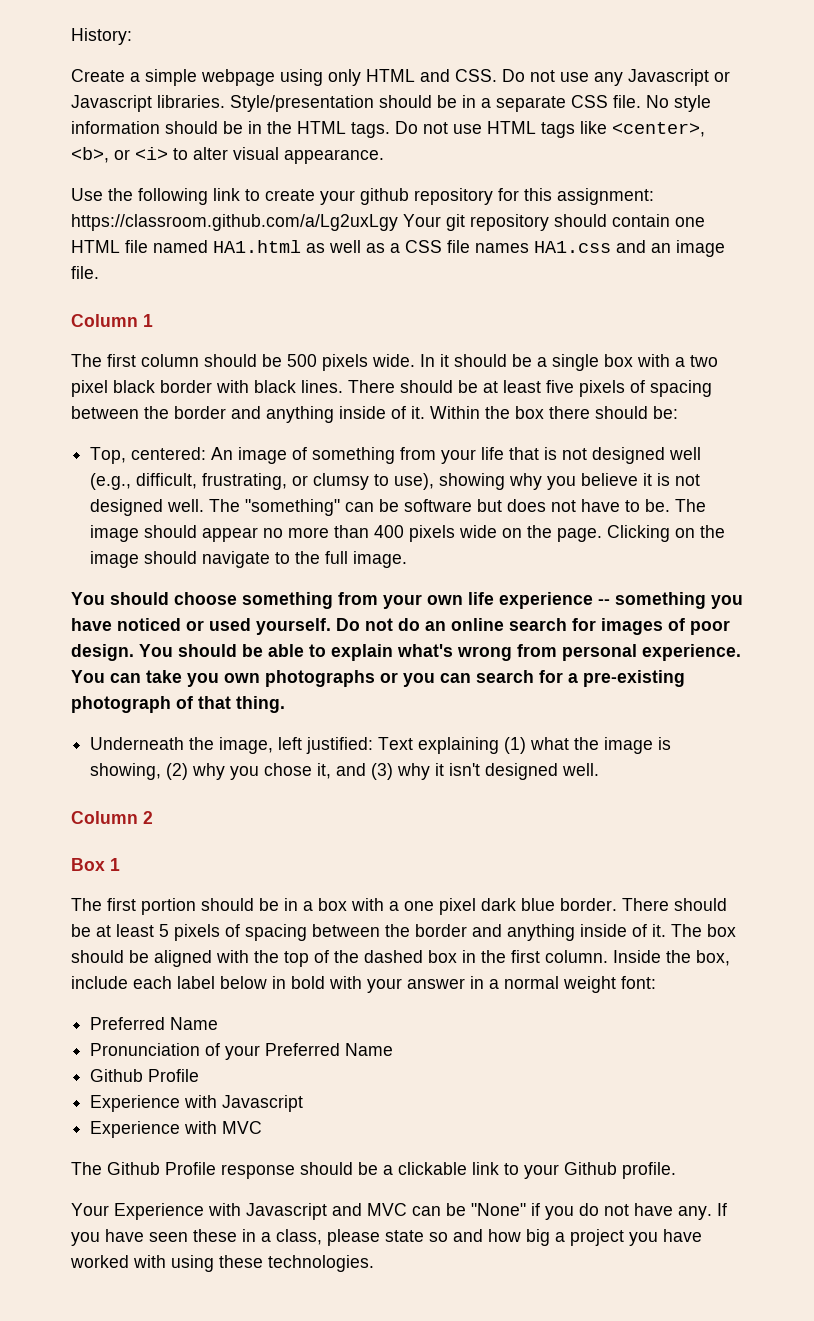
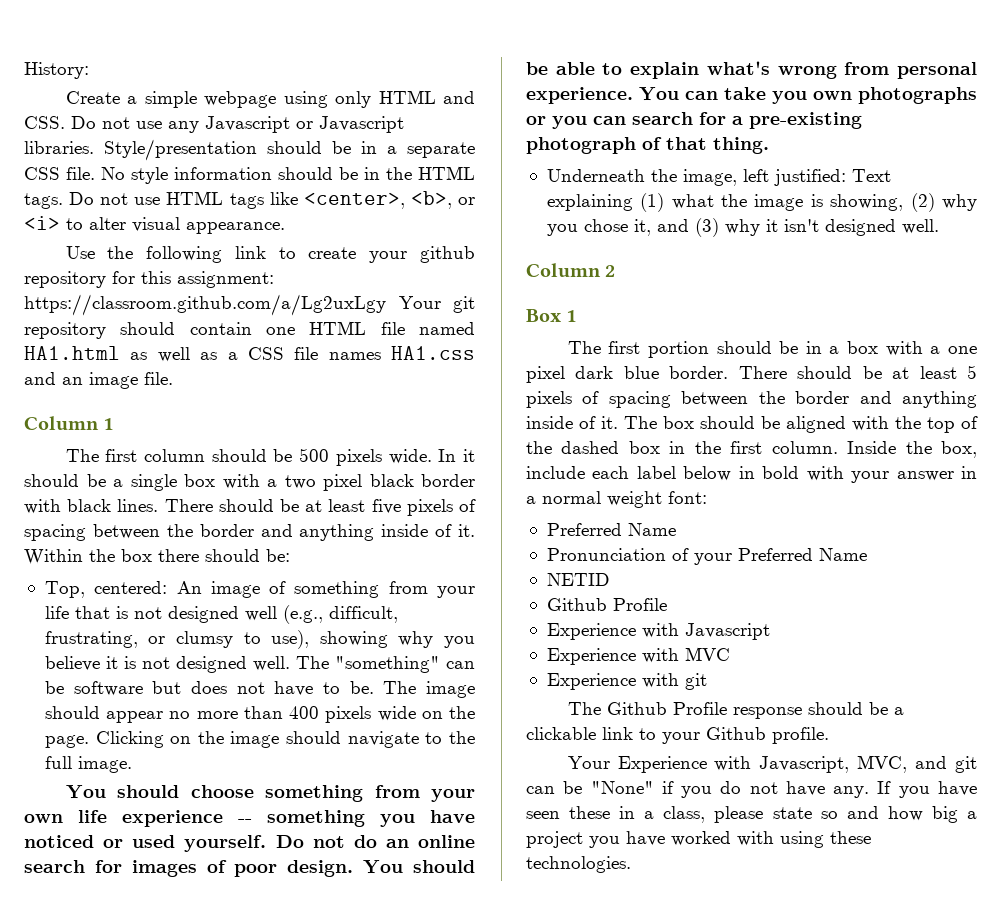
+ NETID
+ Experience with git
- Your Experience with Javascript and MVC can be "None" if you do not have any.
+ Your Experience with Javascript, MVC, and git can be "None" if you do not have any.

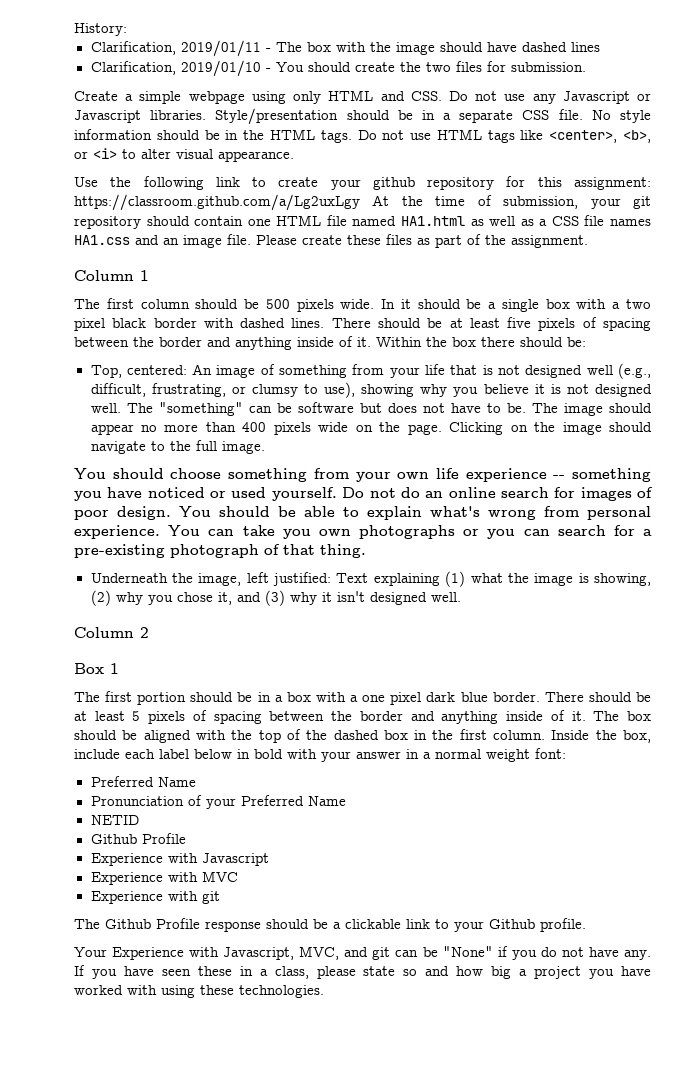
+ Clarification, 2019/01/11 - The box with the image should have dashed lines
+ Clarification, 2019/01/10 - You should create the two files for submission.
- Use the following link to create your github repository for this assignment: https://classroom.github.com/a/Lg2uxLgy Your git repository should contain one HTML file named HA1.html as well as a CSS file names HA1.css and an image file.
+ Use the following link to create your github repository for this assignment: https://classroom.github.com/a/Lg2uxLgy At the time of submission, your git repository should contain one HTML file named HA1.html as well as a CSS file names HA1.css and an image file. Please create these files as part of the assignment.
- In it should be a single box with a two pixel black border with black lines.
+ In it should be a single box with a two pixel black border with dashed lines.

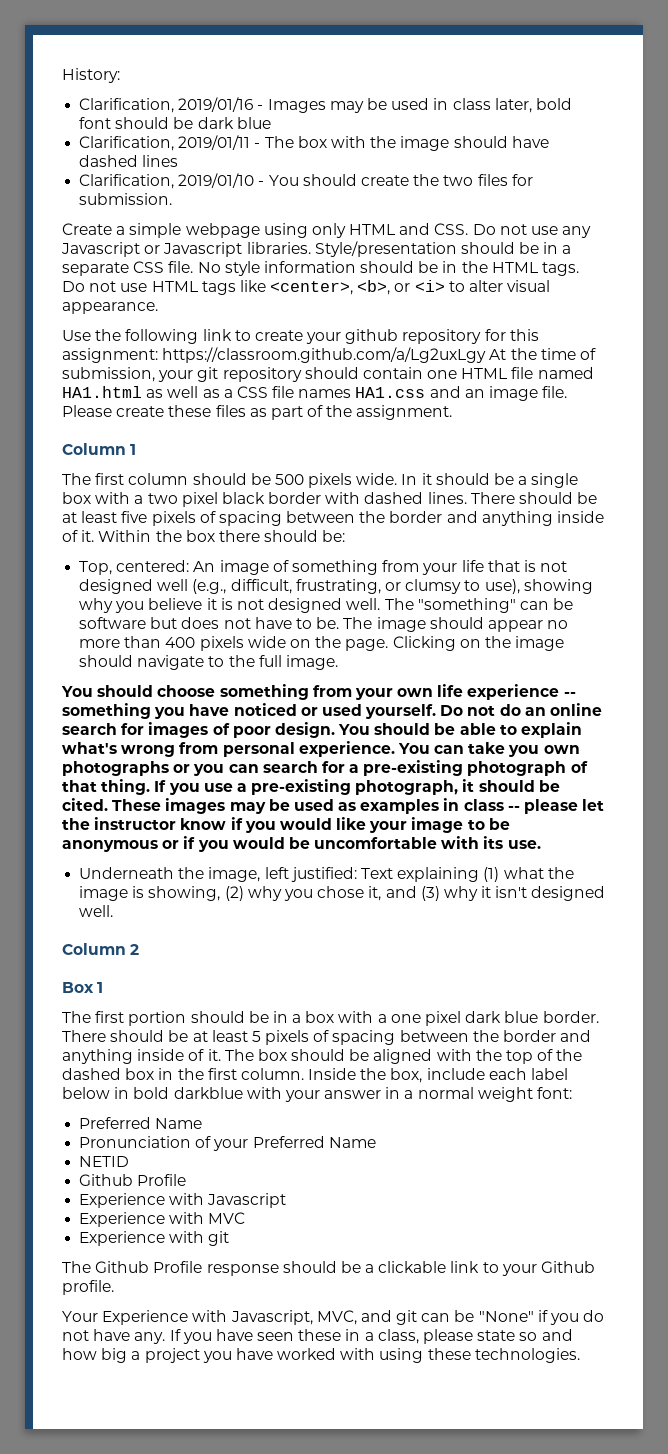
+ Clarification, 2019/01/16 - Images may be used in class later, bold font should be dark blue
+ If you use a pre-existing photograph, it should be cited. These images may be used as examples in class -- please let the instructor know if you would like your image to be anonymous or if you would be uncomfortable with its use.
- Inside the box, include each label below in bold with your answer in a normal weight font:
+ Inside the box, include each label below in bold darkblue with your answer in a normal weight font:

